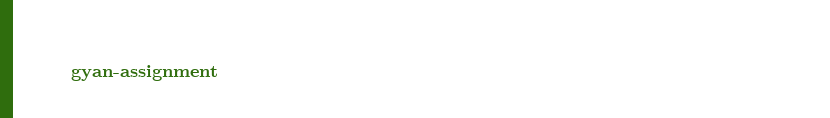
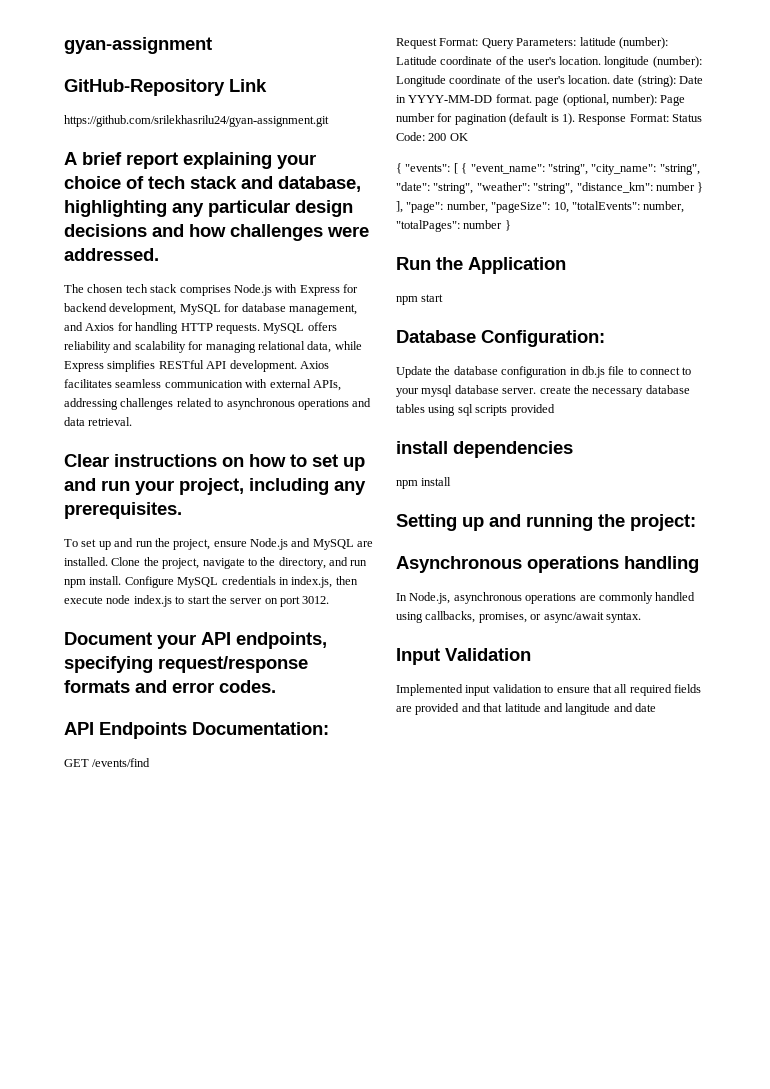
+ GitHub-Repository Link
+ https://github.com/srilekhasrilu24/gyan-assignment.git
+ A brief report explaining your choice of tech stack and database, highlighting any particular design decisions and how challenges were addressed.
+ The chosen tech stack comprises Node.js with Express for backend development, MySQL for database management, and Axios for handling HTTP requests. MySQL offers reliability and scalability for managing relational data, while Express simplifies RESTful API development. Axios facilitates seamless communication with external APIs, addressing challenges related to asynchronous operations and data retrieval.
+ Clear instructions on how to set up and run your project, including any prerequisites.
+ To set up and run the project, ensure Node.js and MySQL are installed. Clone the project, navigate to the directory, and run npm install. Configure MySQL credentials in index.js, then execute node index.js to start the server on port 3012.
+ Document your API endpoints, specifying request/response formats and error codes.
+ API Endpoints Documentation:
+ GET /events/find
+ Request Format: Query Parameters: latitude (number): Latitude coordinate of the user's location. longitude (number): Longitude coordinate of the user's location. date (string): Date in YYYY-MM-DD format. page (optional, number): Page number for pagination (default is 1). Response Format: Status Code: 200 OK
+ { "events": [ { "event_name": "string", "city_name": "string", "date": "string", "weather": "string", "distance_km": number } ], "page": number, "pageSize": 10, "totalEvents": number, "totalPages": number }
+ Run the Application
+ npm start
+ Database Configuration:
+ Update the database configuration in db.js file to connect to your mysql database server. create the necessary database tables using sql scripts provided
+ install dependencies
+ npm install
+ Setting up and running the project:
+ Asynchronous operations handling
+ In Node.js, asynchronous operations are commonly handled using callbacks, promises, or async/await syntax.
+ Input Validation
+ Implemented input validation to ensure that all required fields are provided and that latitude and langitude and date

